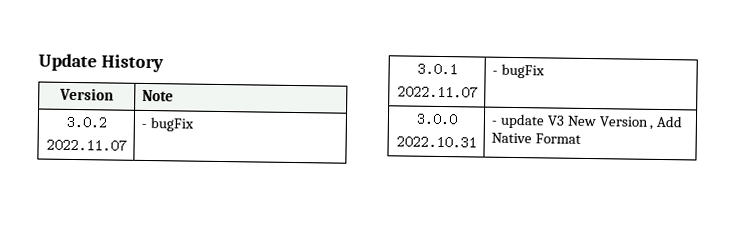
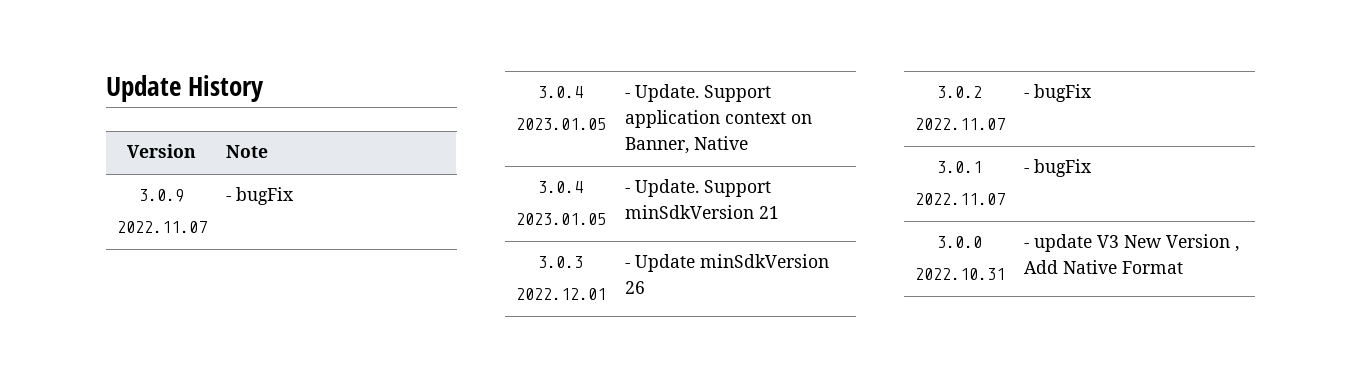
+ 3.0.9
+ 2022.11.07 | - bugFix
+ 3.0.4
+ 2023.01.05 | - Update. Support application context on Banner, Native
+ 3.0.4
+ 2023.01.05 | - Update. Support minSdkVersion 21
+ 3.0.3
+ 2022.12.01 | - Update minSdkVersion 26

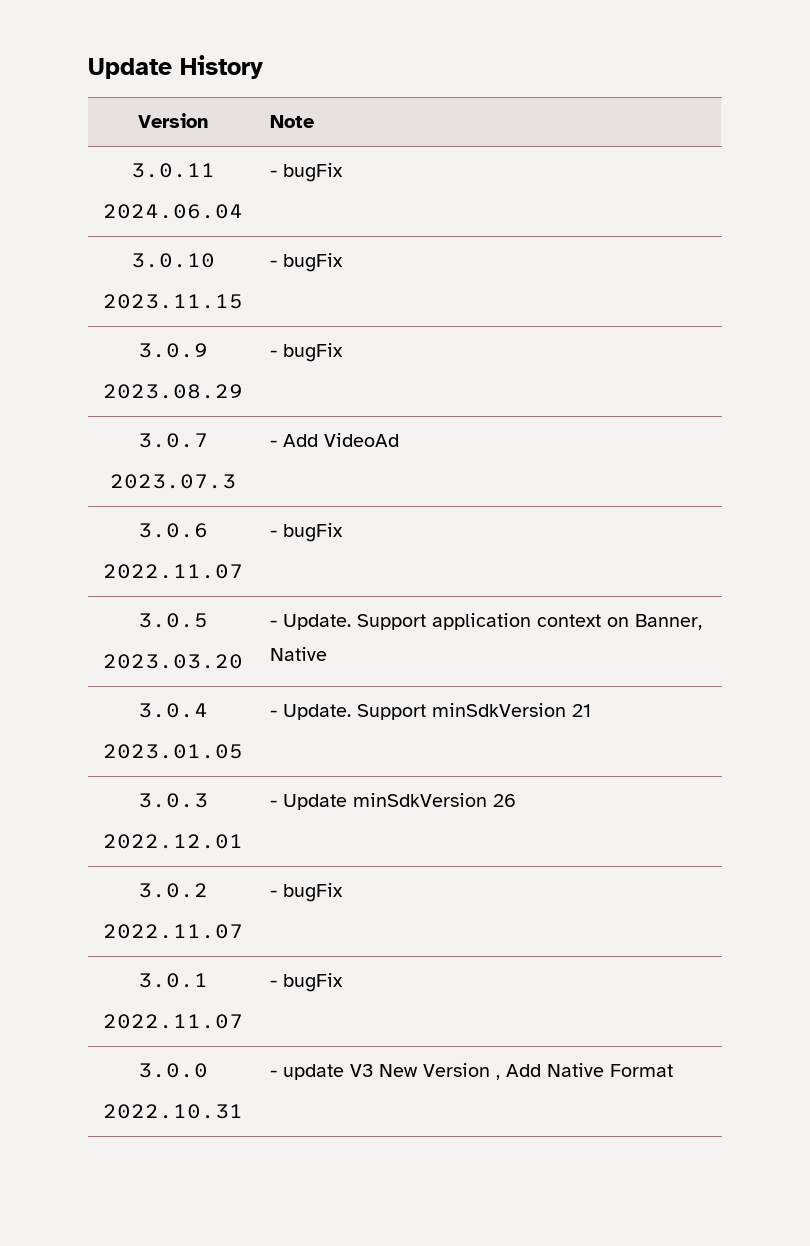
+ 3.0.11
+ 2024.06.04 | - bugFix
+ 3.0.10
+ 2023.11.15 | - bugFix
  3.0.9
+ 2023.08.29 | - bugFix
+ 3.0.7
+ 2023.07.3 | - Add VideoAd
+ 3.0.6
  2022.11.07 | - bugFix
- 3.0.4
- 2023.01.05 | - Update. Support application context on Banner, Native
+ 3.0.5
+ 2023.03.20 | - Update. Support application context on Banner, Native

